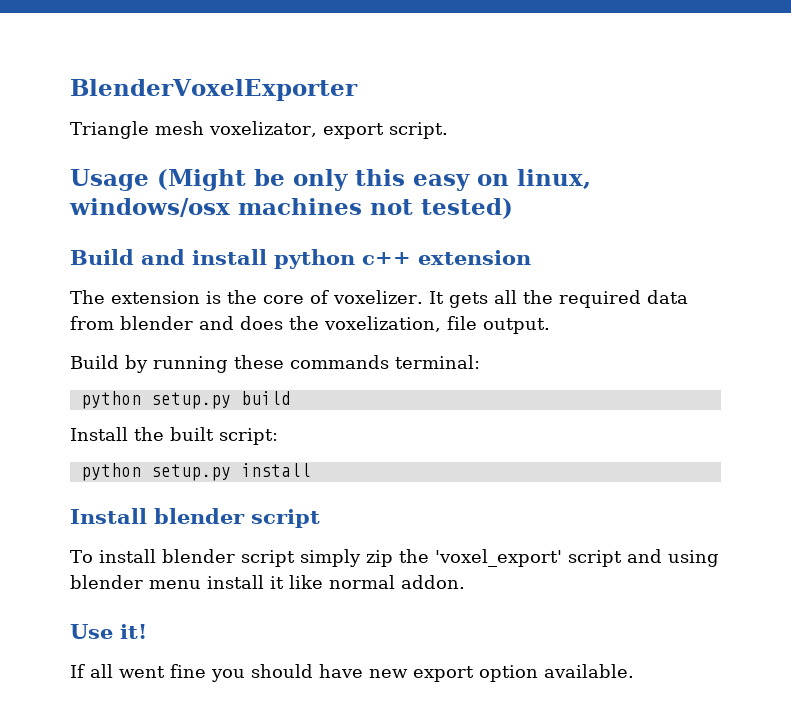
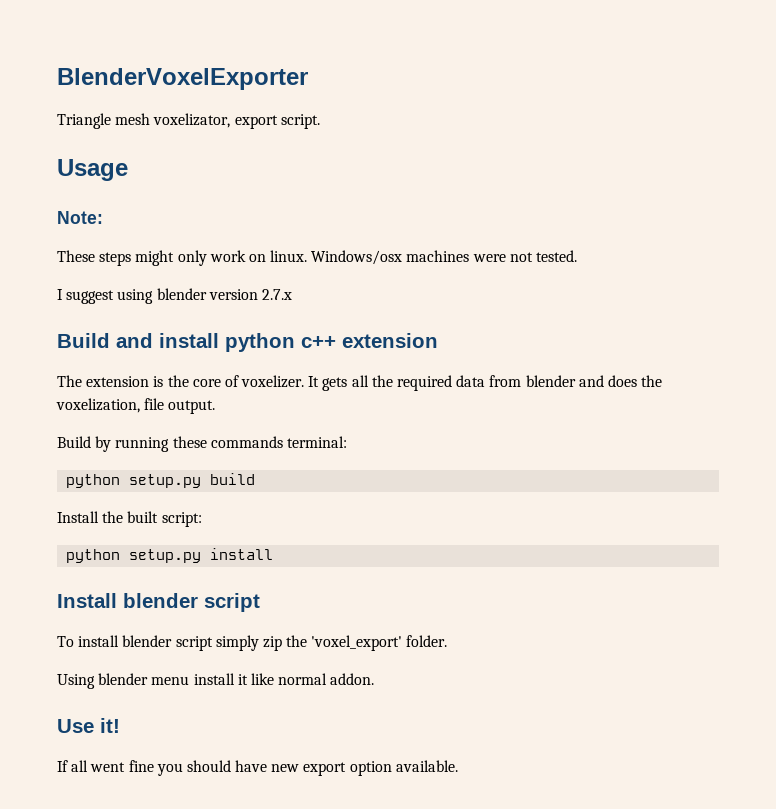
- Usage (Might be only this easy on linux, windows/osx machines not tested)
+ Usage
+ Note:
+ These steps might only work on linux. Windows/osx machines were not tested.
+ I suggest using blender version 2.7.x
- To install blender script simply zip the 'voxel_export' script and using blender menu install it like normal addon.
+ To install blender script simply zip the 'voxel_export' folder.
+ Using blender menu install it like normal addon.

